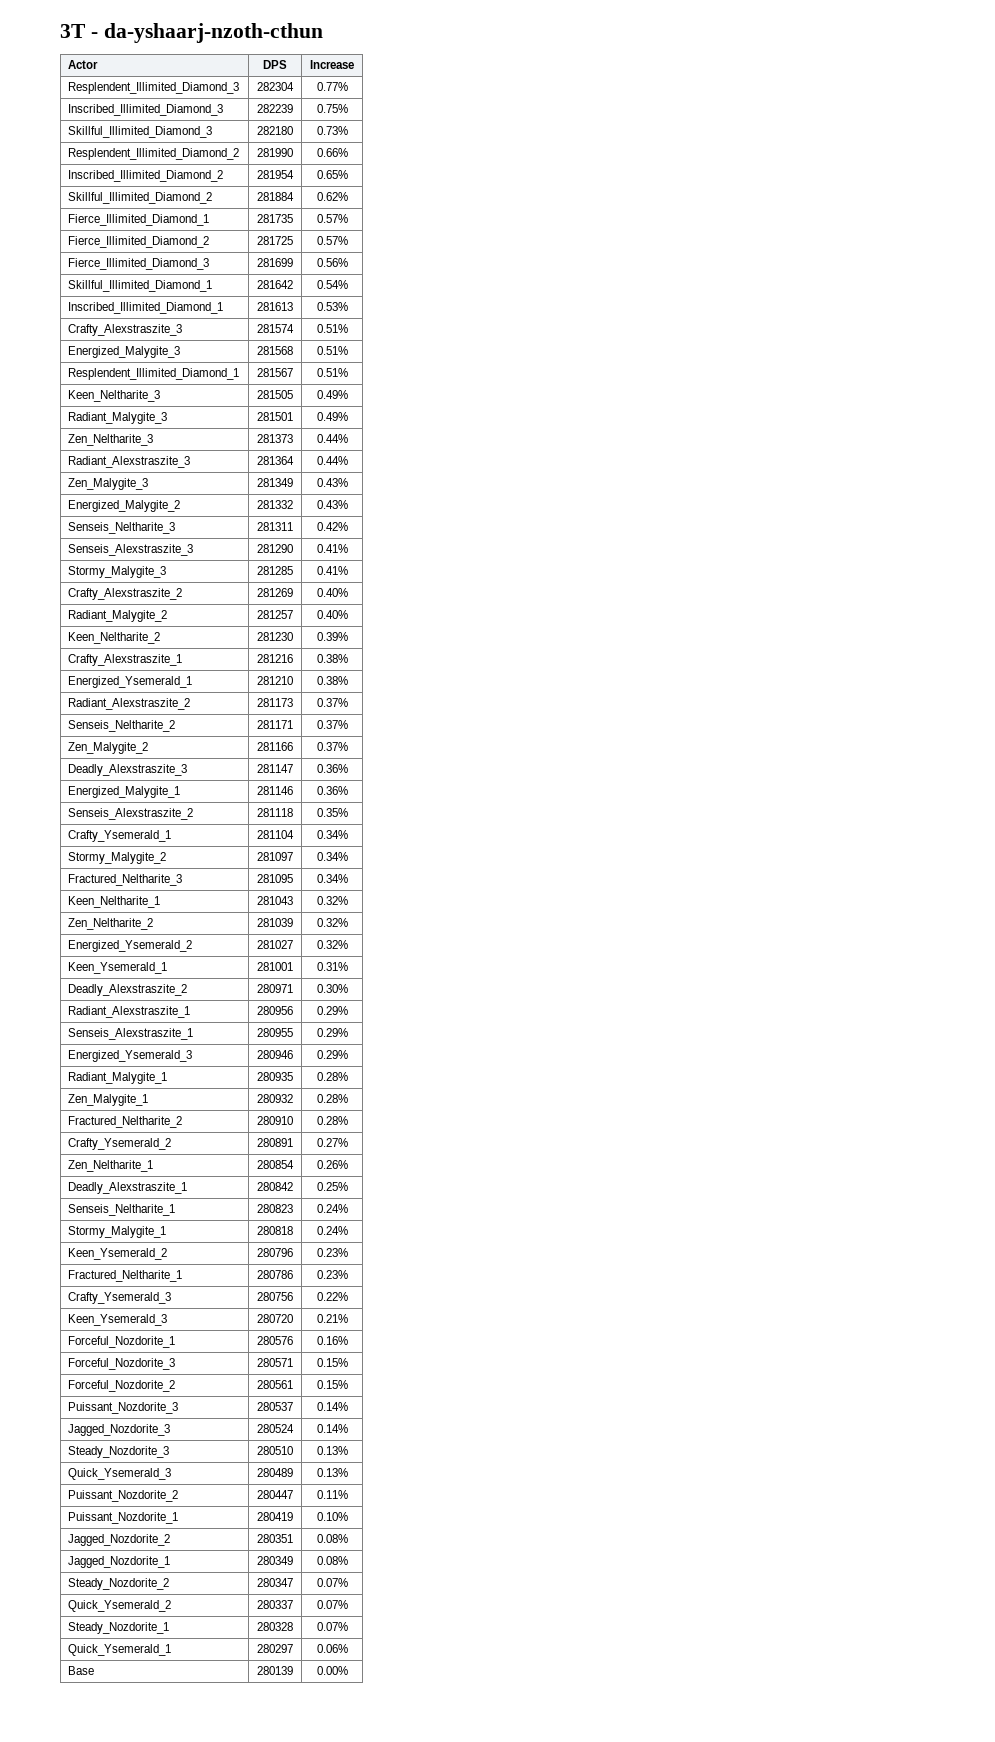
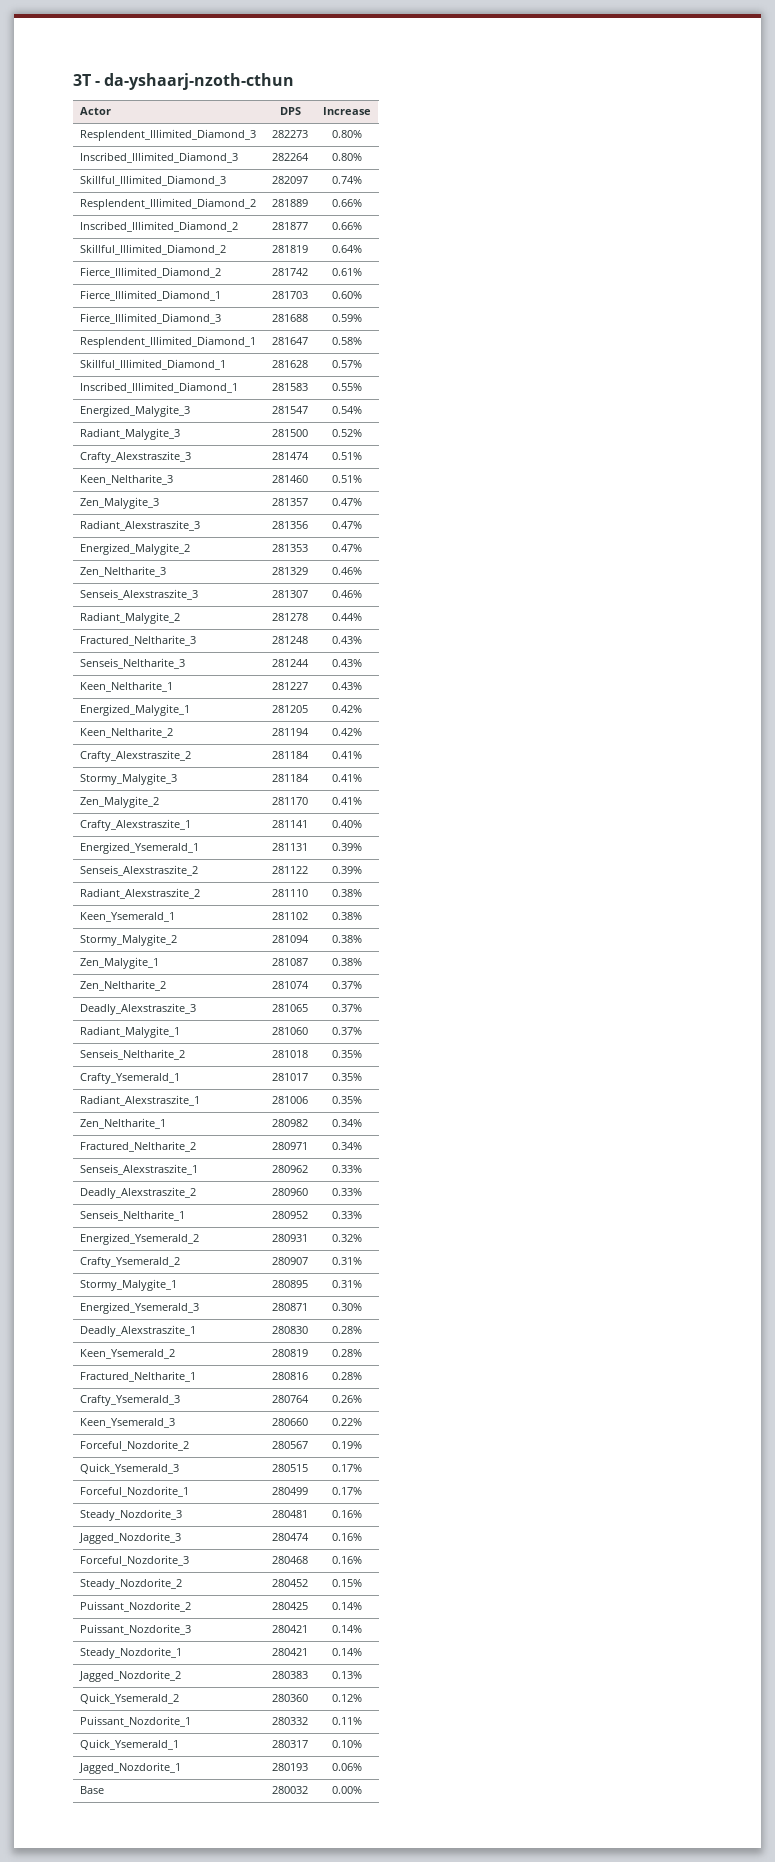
- Resplendent_Illimited_Diamond_3 | 282304 | 0.77%
+ Resplendent_Illimited_Diamond_3 | 282273 | 0.80%
- Inscribed_Illimited_Diamond_3 | 282239 | 0.75%
+ Inscribed_Illimited_Diamond_3 | 282264 | 0.80%
- Skillful_Illimited_Diamond_3 | 282180 | 0.73%
+ Skillful_Illimited_Diamond_3 | 282097 | 0.74%
- Resplendent_Illimited_Diamond_2 | 281990 | 0.66%
+ Resplendent_Illimited_Diamond_2 | 281889 | 0.66%
- Inscribed_Illimited_Diamond_2 | 281954 | 0.65%
+ Inscribed_Illimited_Diamond_2 | 281877 | 0.66%
- Skillful_Illimited_Diamond_2 | 281884 | 0.62%
- Fierce_Illimited_Diamond_1 | 281735 | 0.57%
- Fierce_Illimited_Diamond_2 | 281725 | 0.57%
- Fierce_Illimited_Diamond_3 | 281699 | 0.56%
- Skillful_Illimited_Diamond_1 | 281642 | 0.54%
- Inscribed_Illimited_Diamond_1 | 281613 | 0.53%
- Crafty_Alexstraszite_3 | 281574 | 0.51%
- Energized_Malygite_3 | 281568 | 0.51%
- Resplendent_Illimited_Diamond_1 | 281567 | 0.51%
- Keen_Neltharite_3 | 281505 | 0.49%
- Radiant_Malygite_3 | 281501 | 0.49%
- Zen_Neltharite_3 | 281373 | 0.44%
- Radiant_Alexstraszite_3 | 281364 | 0.44%
- Zen_Malygite_3 | 281349 | 0.43%
- Energized_Malygite_2 | 281332 | 0.43%
- Senseis_Neltharite_3 | 281311 | 0.42%
- Senseis_Alexstraszite_3 | 281290 | 0.41%
+ Skillful_Illimited_Diamond_2 | 281819 | 0.64%
+ Fierce_Illimited_Diamond_2 | 281742 | 0.61%
+ Fierce_Illimited_Diamond_1 | 281703 | 0.60%
+ Fierce_Illimited_Diamond_3 | 281688 | 0.59%
+ Resplendent_Illimited_Diamond_1 | 281647 | 0.58%
+ Skillful_Illimited_Diamond_1 | 281628 | 0.57%
+ Inscribed_Illimited_Diamond_1 | 281583 | 0.55%
+ Energized_Malygite_3 | 281547 | 0.54%
+ Radiant_Malygite_3 | 281500 | 0.52%
+ Crafty_Alexstraszite_3 | 281474 | 0.51%
+ Keen_Neltharite_3 | 281460 | 0.51%
+ Zen_Malygite_3 | 281357 | 0.47%
+ Radiant_Alexstraszite_3 | 281356 | 0.47%
+ Energized_Malygite_2 | 281353 | 0.47%
+ Zen_Neltharite_3 | 281329 | 0.46%
+ Senseis_Alexstraszite_3 | 281307 | 0.46%
+ Radiant_Malygite_2 | 281278 | 0.44%
+ Fractured_Neltharite_3 | 281248 | 0.43%
+ Senseis_Neltharite_3 | 281244 | 0.43%
+ Keen_Neltharite_1 | 281227 | 0.43%
+ Energized_Malygite_1 | 281205 | 0.42%
+ Keen_Neltharite_2 | 281194 | 0.42%
+ Crafty_Alexstraszite_2 | 281184 | 0.41%
- Stormy_Malygite_3 | 281285 | 0.41%
- Crafty_Alexstraszite_2 | 281269 | 0.40%
- Radiant_Malygite_2 | 281257 | 0.40%
- Keen_Neltharite_2 | 281230 | 0.39%
- Crafty_Alexstraszite_1 | 281216 | 0.38%
- Energized_Ysemerald_1 | 281210 | 0.38%
- Radiant_Alexstraszite_2 | 281173 | 0.37%
- Senseis_Neltharite_2 | 281171 | 0.37%
- Zen_Malygite_2 | 281166 | 0.37%
- Deadly_Alexstraszite_3 | 281147 | 0.36%
- Energized_Malygite_1 | 281146 | 0.36%
- Senseis_Alexstraszite_2 | 281118 | 0.35%
- Crafty_Ysemerald_1 | 281104 | 0.34%
- Stormy_Malygite_2 | 281097 | 0.34%
- Fractured_Neltharite_3 | 281095 | 0.34%
- Keen_Neltharite_1 | 281043 | 0.32%
- Zen_Neltharite_2 | 281039 | 0.32%
- Energized_Ysemerald_2 | 281027 | 0.32%
- Keen_Ysemerald_1 | 281001 | 0.31%
- Deadly_Alexstraszite_2 | 280971 | 0.30%
- Radiant_Alexstraszite_1 | 280956 | 0.29%
- Senseis_Alexstraszite_1 | 280955 | 0.29%
- Energized_Ysemerald_3 | 280946 | 0.29%
- Radiant_Malygite_1 | 280935 | 0.28%
- Zen_Malygite_1 | 280932 | 0.28%
- Fractured_Neltharite_2 | 280910 | 0.28%
- Crafty_Ysemerald_2 | 280891 | 0.27%
- Zen_Neltharite_1 | 280854 | 0.26%
- Deadly_Alexstraszite_1 | 280842 | 0.25%
- Senseis_Neltharite_1 | 280823 | 0.24%
- Stormy_Malygite_1 | 280818 | 0.24%
- Keen_Ysemerald_2 | 280796 | 0.23%
- Fractured_Neltharite_1 | 280786 | 0.23%
- Crafty_Ysemerald_3 | 280756 | 0.22%
- Keen_Ysemerald_3 | 280720 | 0.21%
- Forceful_Nozdorite_1 | 280576 | 0.16%
- Forceful_Nozdorite_3 | 280571 | 0.15%
- Forceful_Nozdorite_2 | 280561 | 0.15%
+ Stormy_Malygite_3 | 281184 | 0.41%
+ Zen_Malygite_2 | 281170 | 0.41%
+ Crafty_Alexstraszite_1 | 281141 | 0.40%
+ Energized_Ysemerald_1 | 281131 | 0.39%
+ Senseis_Alexstraszite_2 | 281122 | 0.39%
+ Radiant_Alexstraszite_2 | 281110 | 0.38%
+ Keen_Ysemerald_1 | 281102 | 0.38%
+ Stormy_Malygite_2 | 281094 | 0.38%
+ Zen_Malygite_1 | 281087 | 0.38%
+ Zen_Neltharite_2 | 281074 | 0.37%
+ Deadly_Alexstraszite_3 | 281065 | 0.37%
+ Radiant_Malygite_1 | 281060 | 0.37%
+ Senseis_Neltharite_2 | 281018 | 0.35%
+ Crafty_Ysemerald_1 | 281017 | 0.35%
+ Radiant_Alexstraszite_1 | 281006 | 0.35%
+ Zen_Neltharite_1 | 280982 | 0.34%
+ Fractured_Neltharite_2 | 280971 | 0.34%
+ Senseis_Alexstraszite_1 | 280962 | 0.33%
+ Deadly_Alexstraszite_2 | 280960 | 0.33%
+ Senseis_Neltharite_1 | 280952 | 0.33%
+ Energized_Ysemerald_2 | 280931 | 0.32%
+ Crafty_Ysemerald_2 | 280907 | 0.31%
+ Stormy_Malygite_1 | 280895 | 0.31%
+ Energized_Ysemerald_3 | 280871 | 0.30%
+ Deadly_Alexstraszite_1 | 280830 | 0.28%
+ Keen_Ysemerald_2 | 280819 | 0.28%
+ Fractured_Neltharite_1 | 280816 | 0.28%
+ Crafty_Ysemerald_3 | 280764 | 0.26%
+ Keen_Ysemerald_3 | 280660 | 0.22%
+ Forceful_Nozdorite_2 | 280567 | 0.19%
+ Quick_Ysemerald_3 | 280515 | 0.17%
+ Forceful_Nozdorite_1 | 280499 | 0.17%
+ Steady_Nozdorite_3 | 280481 | 0.16%
+ Jagged_Nozdorite_3 | 280474 | 0.16%
+ Forceful_Nozdorite_3 | 280468 | 0.16%
+ Steady_Nozdorite_2 | 280452 | 0.15%
+ Puissant_Nozdorite_2 | 280425 | 0.14%
- Puissant_Nozdorite_3 | 280537 | 0.14%
- Jagged_Nozdorite_3 | 280524 | 0.14%
- Steady_Nozdorite_3 | 280510 | 0.13%
- Quick_Ysemerald_3 | 280489 | 0.13%
- Puissant_Nozdorite_2 | 280447 | 0.11%
+ Puissant_Nozdorite_3 | 280421 | 0.14%
+ Steady_Nozdorite_1 | 280421 | 0.14%
+ Jagged_Nozdorite_2 | 280383 | 0.13%
+ Quick_Ysemerald_2 | 280360 | 0.12%
+ Puissant_Nozdorite_1 | 280332 | 0.11%
- Puissant_Nozdorite_1 | 280419 | 0.10%
+ Quick_Ysemerald_1 | 280317 | 0.10%
- Jagged_Nozdorite_2 | 280351 | 0.08%
- Jagged_Nozdorite_1 | 280349 | 0.08%
- Steady_Nozdorite_2 | 280347 | 0.07%
- Quick_Ysemerald_2 | 280337 | 0.07%
- Steady_Nozdorite_1 | 280328 | 0.07%
- Quick_Ysemerald_1 | 280297 | 0.06%
+ Jagged_Nozdorite_1 | 280193 | 0.06%
- Base | 280139 | 0.00%
+ Base | 280032 | 0.00%

